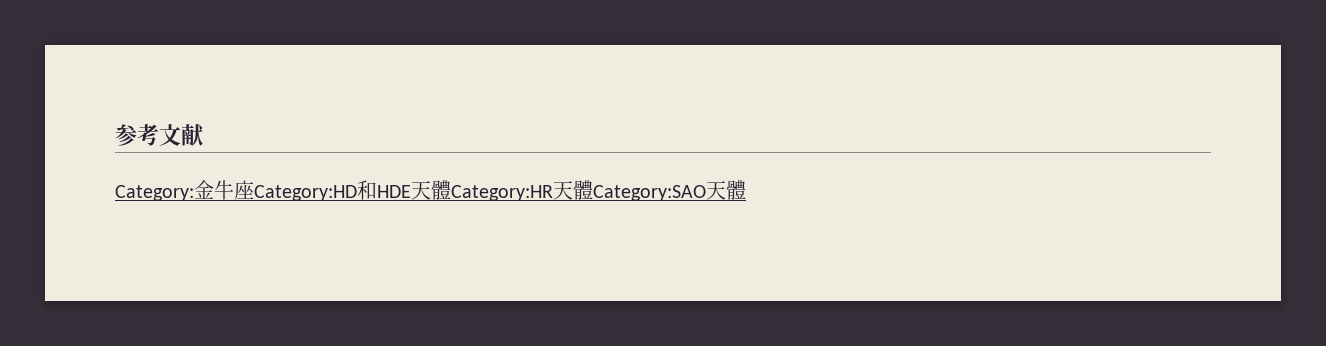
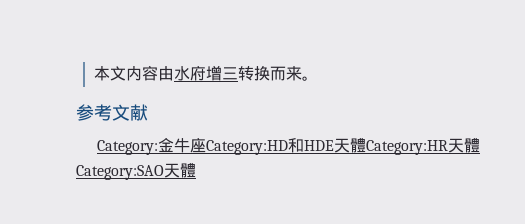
+ 本文内容由水府增三转换而来。

